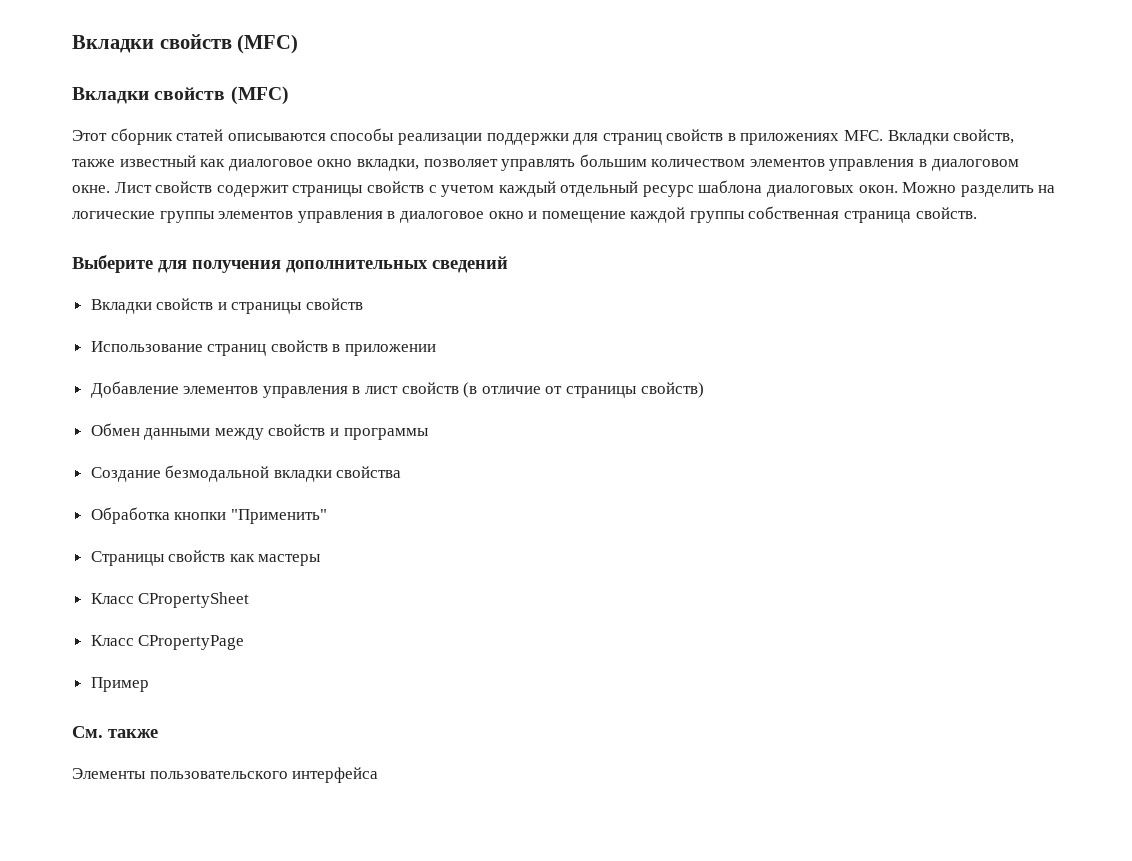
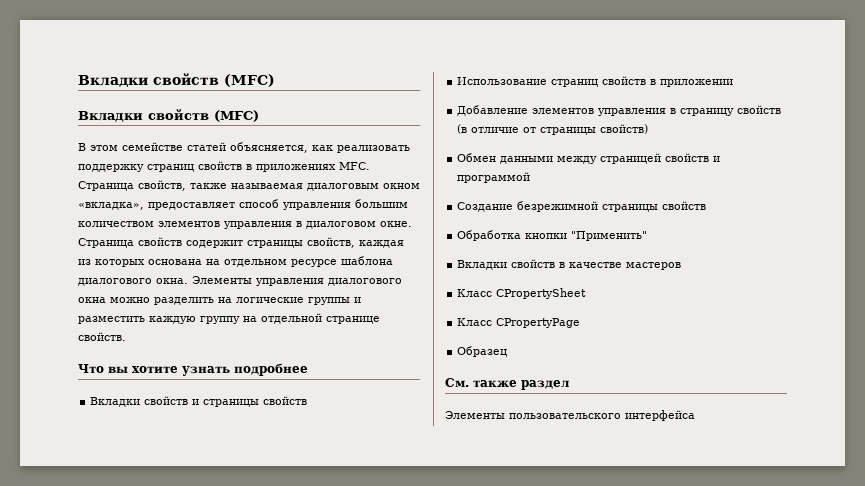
- Этот сборник статей описываются способы реализации поддержки для страниц свойств в приложениях MFC. Вкладки свойств, также известный как диалоговое окно вкладки, позволяет управлять большим количеством элементов управления в диалоговом окне.
+ В этом семействе статей объясняется, как реализовать поддержку страниц свойств в приложениях MFC. Страница свойств, также называемая диалоговым окном «вкладка», предоставляет способ управления большим количеством элементов управления в диалоговом окне.
- Лист свойств содержит страницы свойств с учетом каждый отдельный ресурс шаблона диалоговых окон. Можно разделить на логические группы элементов управления в диалоговое окно и помещение каждой группы собственная страница свойств.
- Выберите для получения дополнительных сведений
+ Страница свойств содержит страницы свойств, каждая из которых основана на отдельном ресурсе шаблона диалогового окна. Элементы управления диалогового окна можно разделить на логические группы и разместить каждую группу на отдельной странице свойств.
+ Что вы хотите узнать подробнее
- Добавление элементов управления в лист свойств (в отличие от страницы свойств)
+ Добавление элементов управления в страницу свойств (в отличие от страницы свойств)
- Обмен данными между свойств и программы
+ Обмен данными между страницей свойств и программой
- Создание безмодальной вкладки свойства
+ Создание безрежимной страницы свойств
- Страницы свойств как мастеры
+ Вкладки свойств в качестве мастеров
- Пример
+ Образец
- См. также
+ См. также раздел

